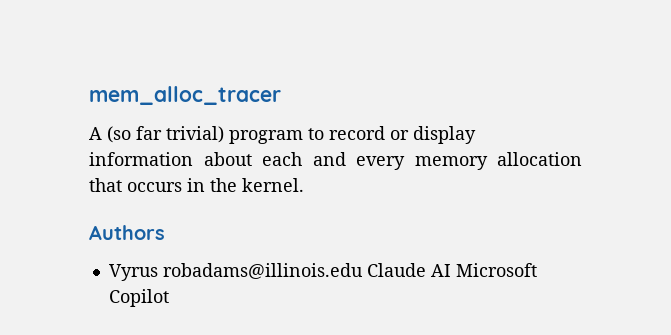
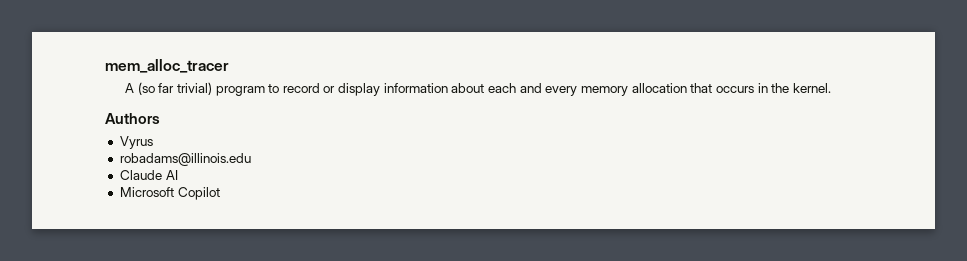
- Vyrus robadams@illinois.edu Claude AI Microsoft Copilot
+ Vyrus
+ robadams@illinois.edu
+ Claude AI
+ Microsoft Copilot

